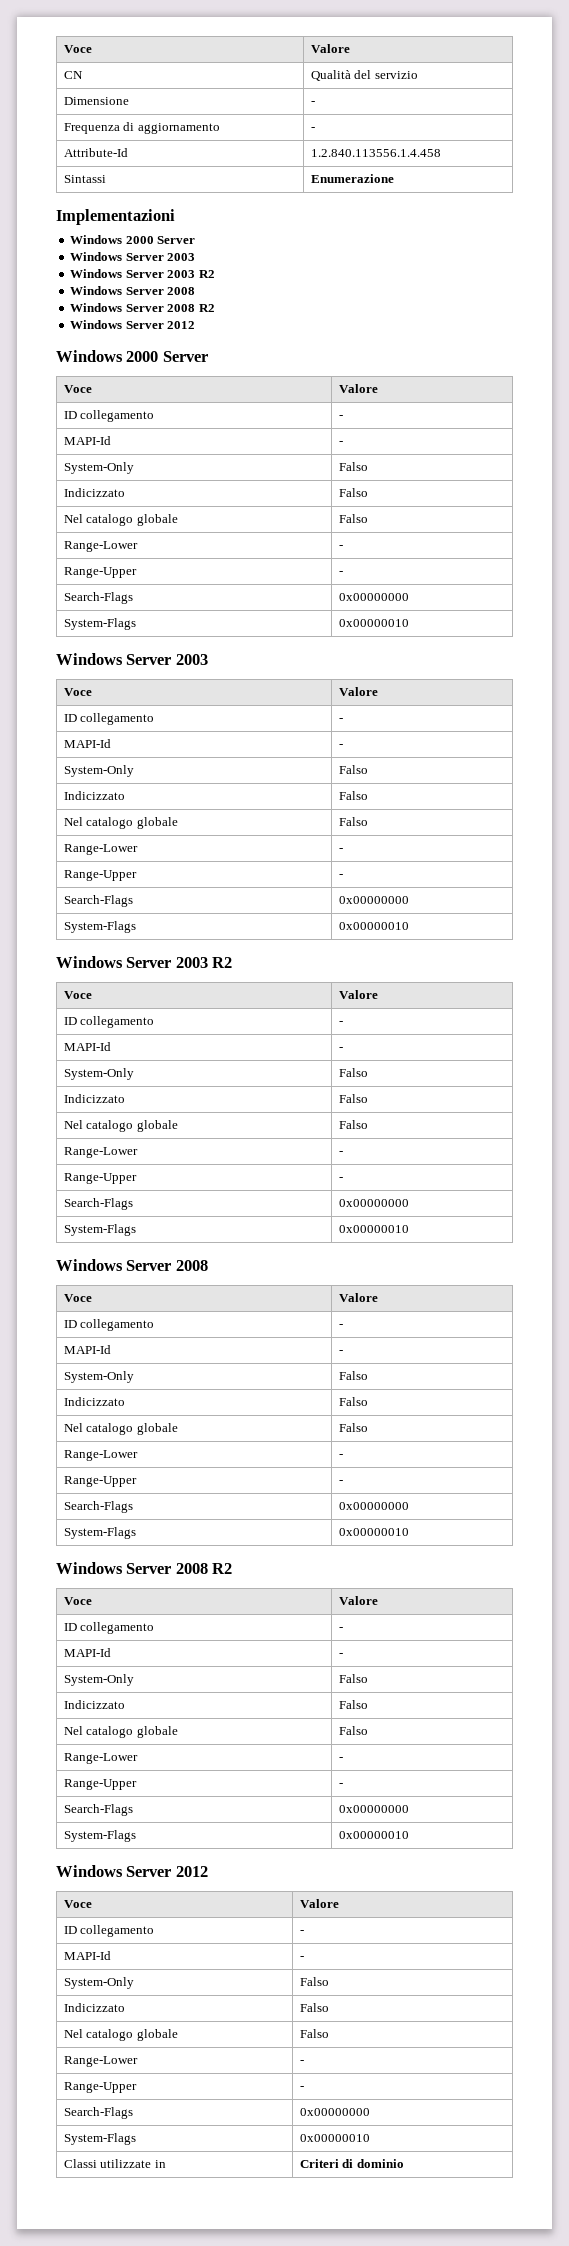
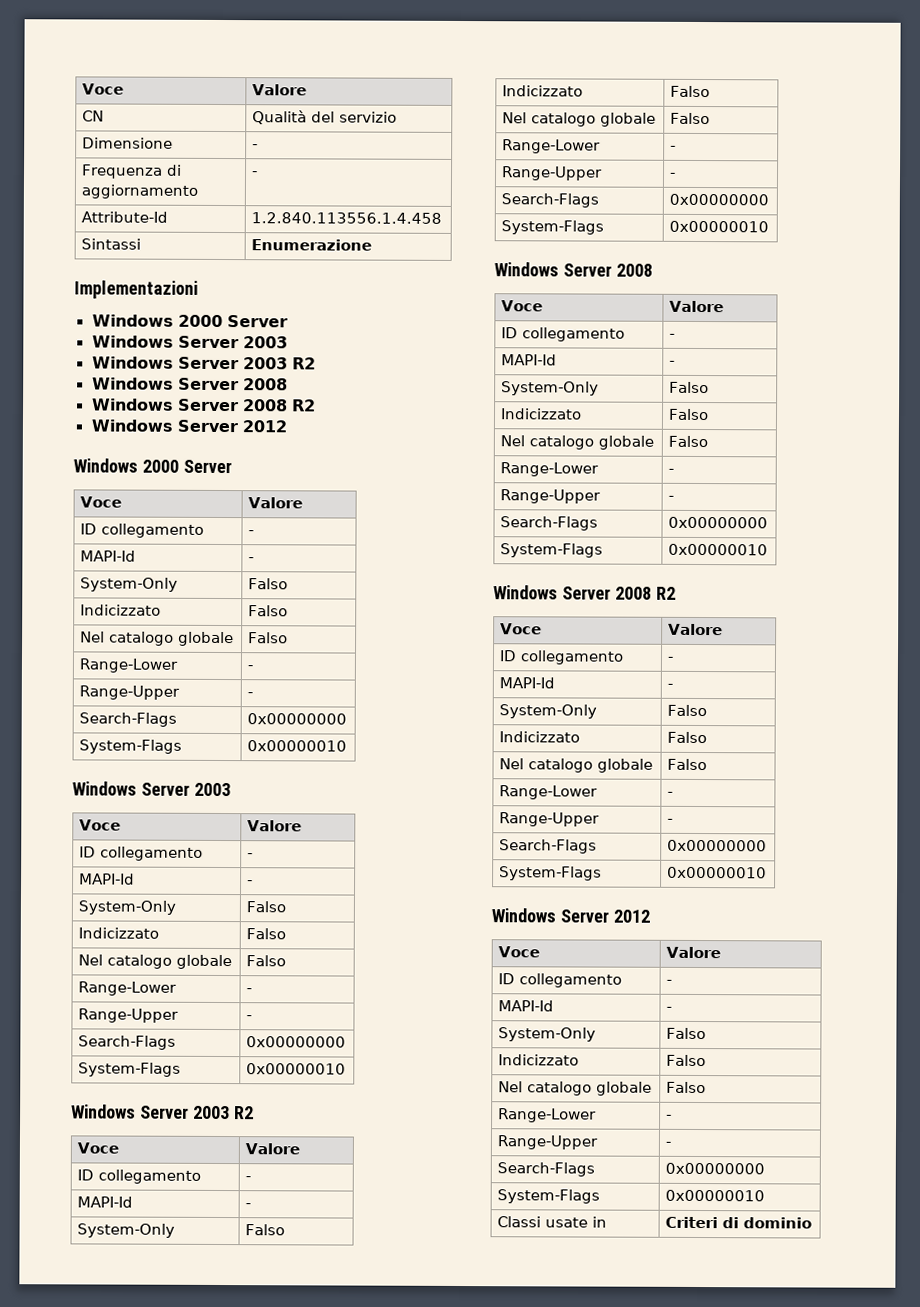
- Classi utilizzate in | Criteri di dominio
+ Classi usate in | Criteri di dominio

